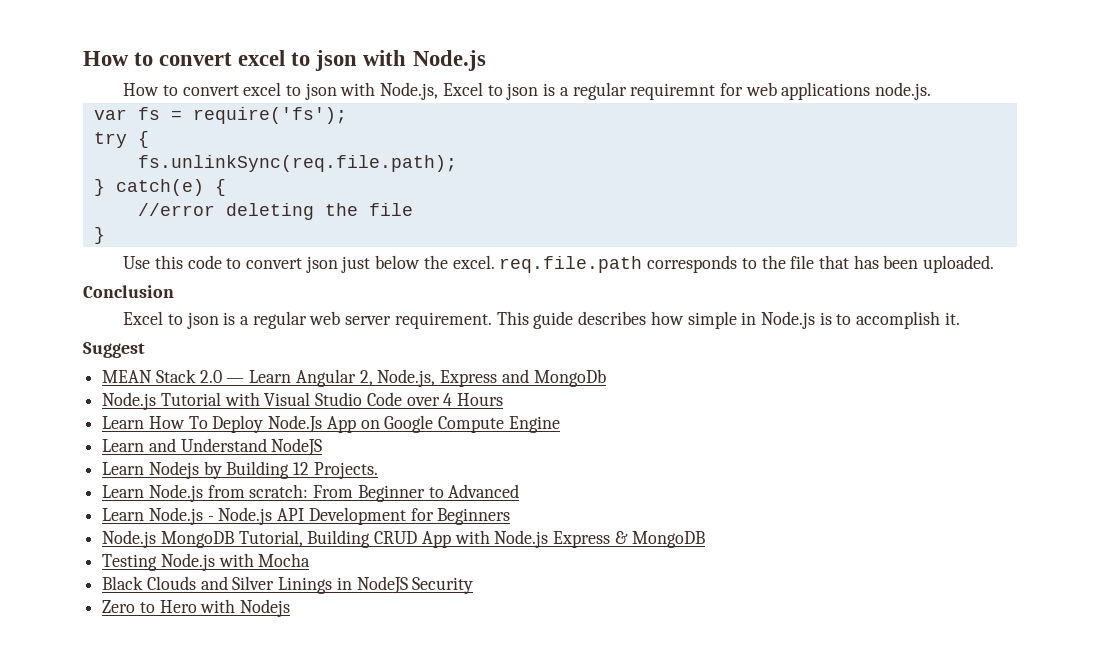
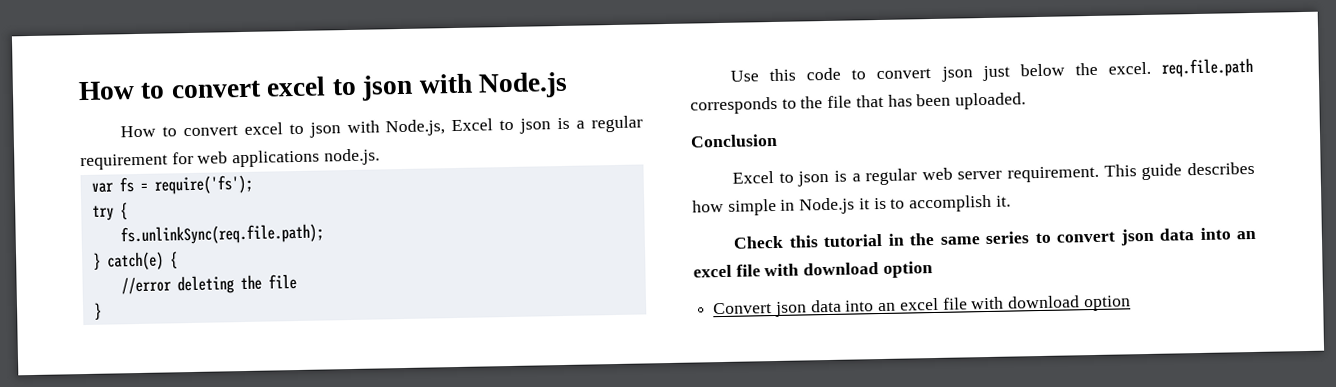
- How to convert excel to json with Node.js, Excel to json is a regular requiremnt for web applications node.js.
+ How to convert excel to json with Node.js, Excel to json is a regular requirement for web applications node.js.
- This guide describes how simple in Node.js is to accomplish it.
+ This guide describes how simple in Node.js it is to accomplish it.
- Suggest
- MEAN Stack 2.0 — Learn Angular 2, Node.js, Express and MongoDb
- Node.js Tutorial with Visual Studio Code over 4 Hours
- Learn How To Deploy Node.Js App on Google Compute Engine
- Learn and Understand NodeJS
- Learn Nodejs by Building 12 Projects.
- Learn Node.js from scratch: From Beginner to Advanced
- Learn Node.js - Node.js API Development for Beginners
- Node.js MongoDB Tutorial, Building CRUD App with Node.js Express & MongoDB
- Testing Node.js with Mocha
- Black Clouds and Silver Linings in NodeJS Security
- Zero to Hero with Nodejs
+ Check this tutorial in the same series to convert json data into an excel file with download option
+ Convert json data into an excel file with download option

